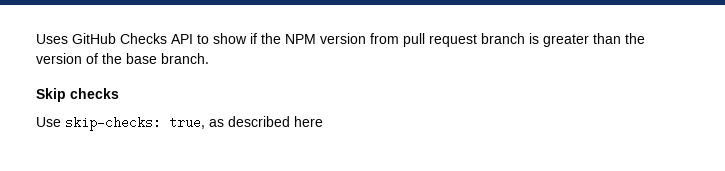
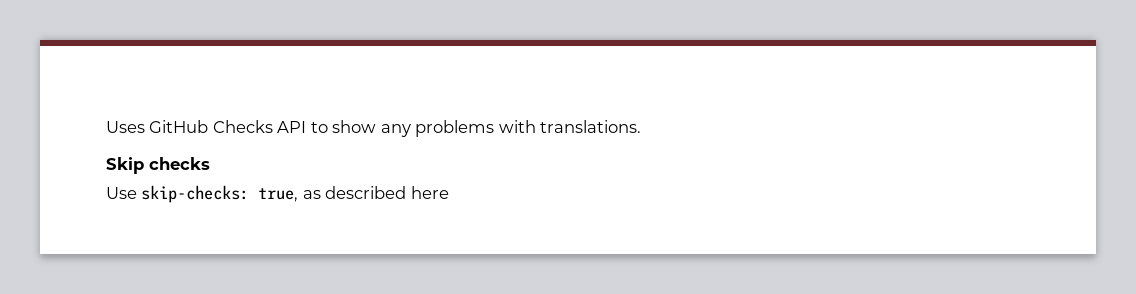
- Uses GitHub Checks API to show if the NPM version from pull request branch is greater than the version of the base branch.
+ Uses GitHub Checks API to show any problems with translations.

